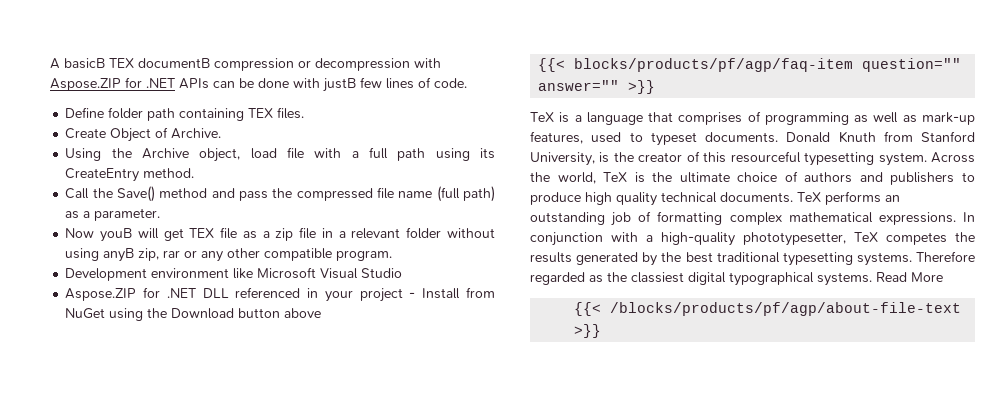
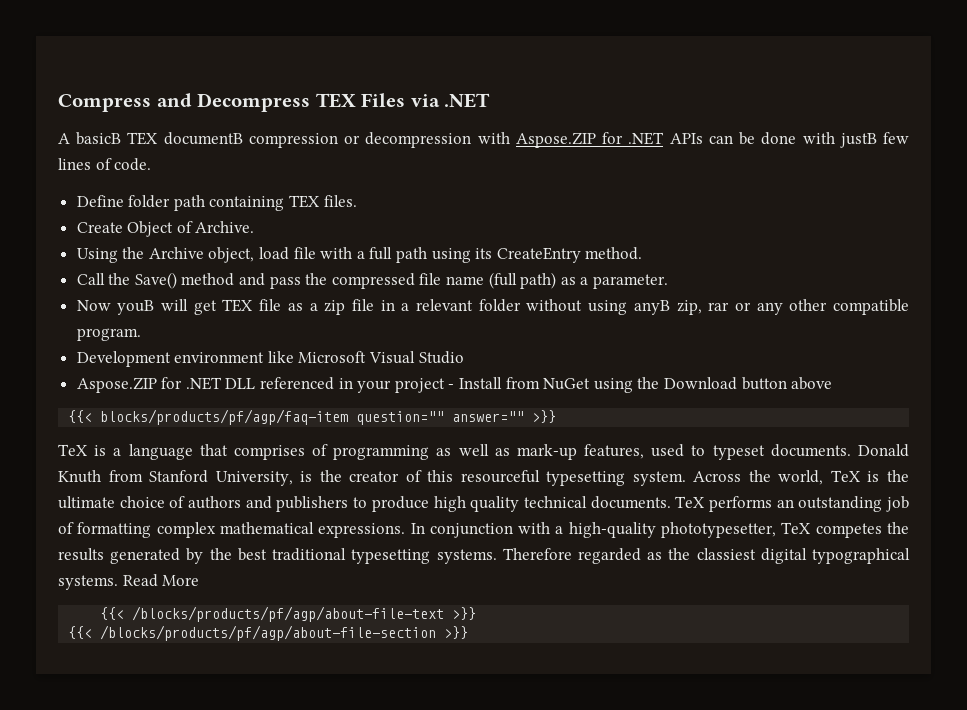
+ Compress and Decompress TEX Files via .NET
+ {{< /blocks/products/pf/agp/about-file-section >}}

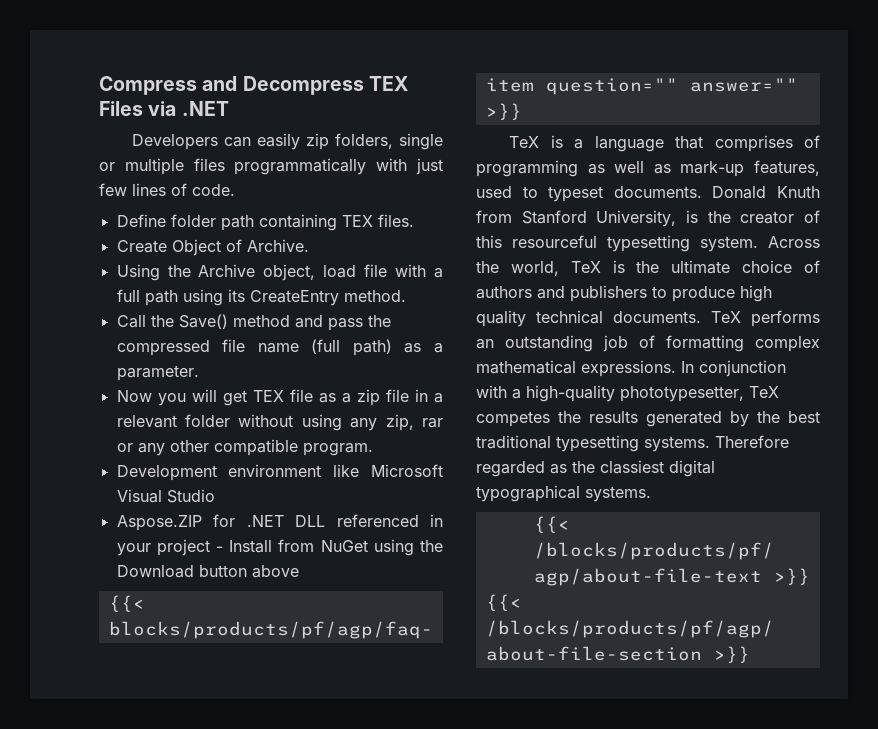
- A basicВ TEX documentВ compression or decompression with Aspose.ZIP for .NET APIs can be done with justВ few lines of code.
+ Developers can easily zip folders, single or multiple files programmatically with just few lines of code.
- Now youВ will get TEX file as a zip file in a relevant folder without using anyВ zip, rar or any other compatible program.
+ Now you will get TEX file as a zip file in a relevant folder without using any zip, rar or any other compatible program.
- Read More

